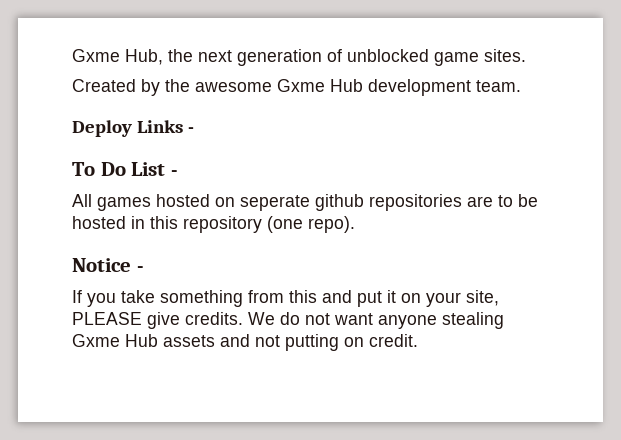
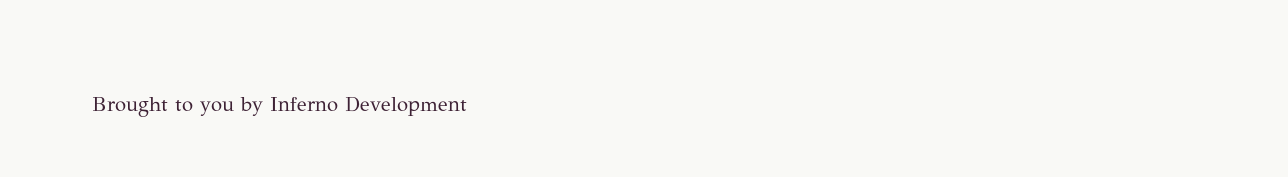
- Gxme Hub, the next generation of unblocked game sites.
- Created by the awesome Gxme Hub development team.
- Deploy Links -
- To Do List -
- All games hosted on seperate github repositories are to be hosted in this repository (one repo).
- Notice -
- If you take something from this and put it on your site, PLEASE give credits. We do not want anyone stealing Gxme Hub assets and not putting on credit.
+ Brought to you by Inferno Development

